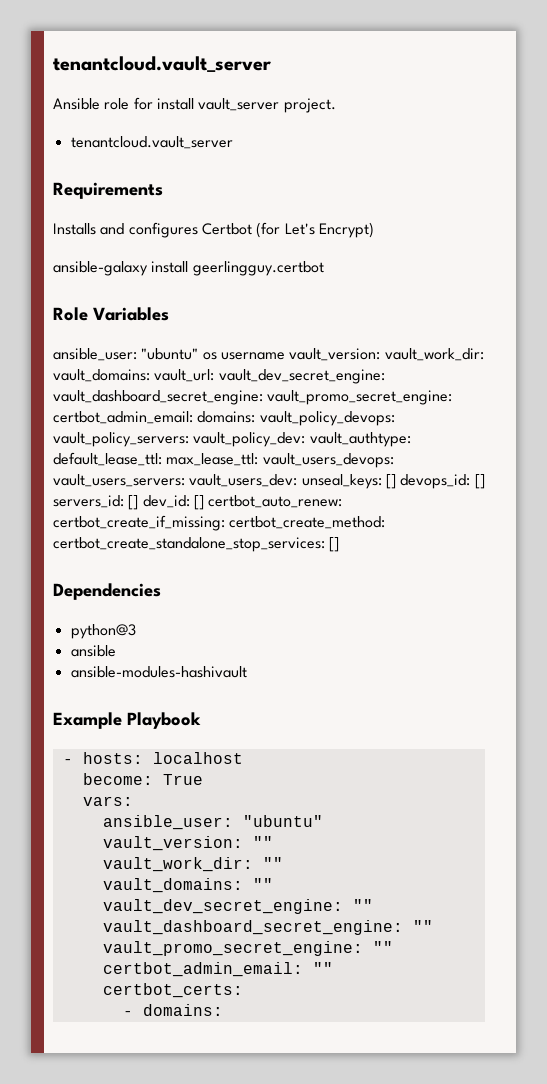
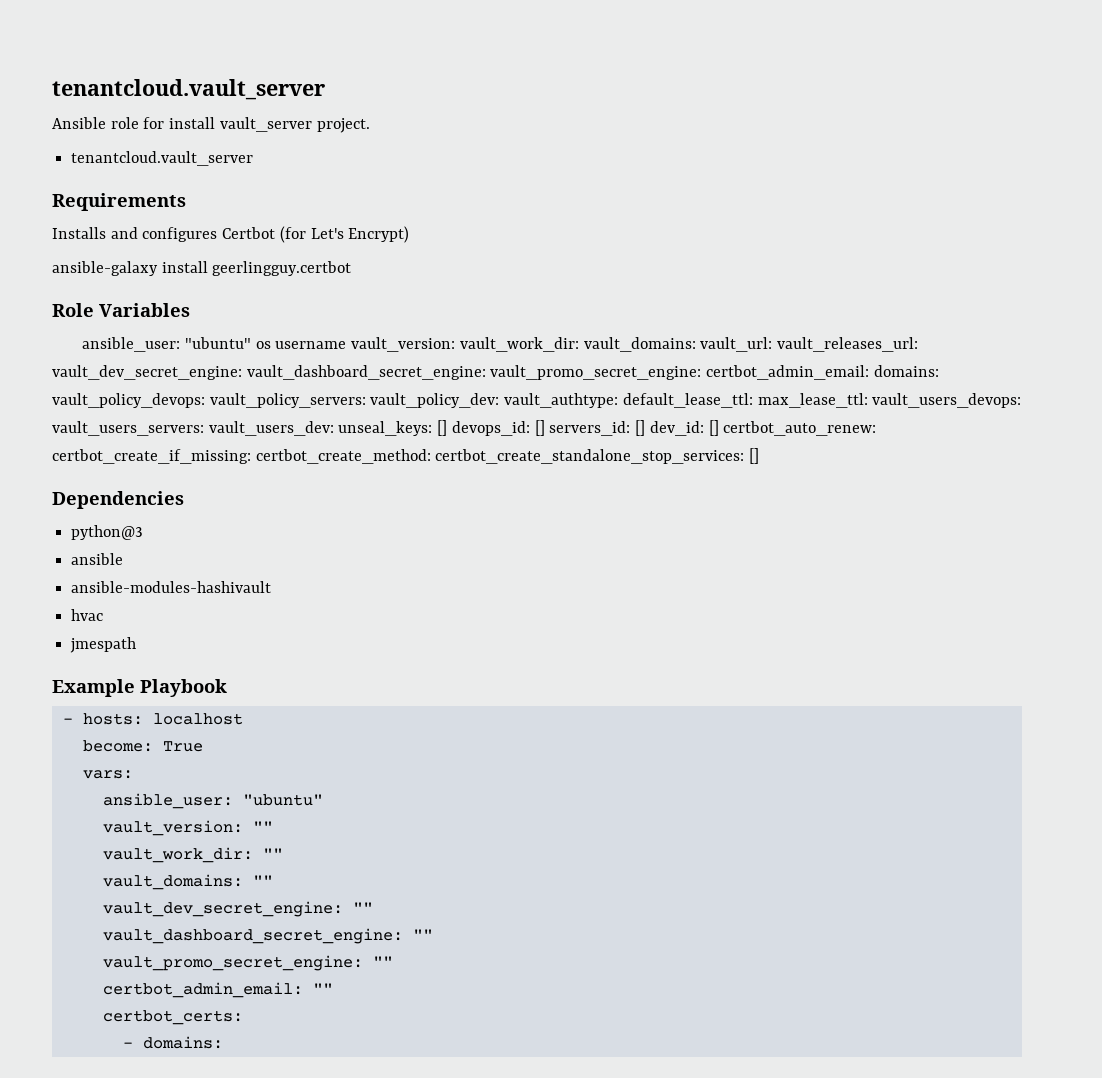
- ansible_user: "ubuntu" os username vault_version: vault_work_dir: vault_domains: vault_url: vault_dev_secret_engine: vault_dashboard_secret_engine: vault_promo_secret_engine: certbot_admin_email: domains: vault_policy_devops: vault_policy_servers: vault_policy_dev: vault_authtype: default_lease_ttl: max_lease_ttl: vault_users_devops: vault_users_servers: vault_users_dev: unseal_keys: [] devops_id: [] servers_id: [] dev_id: [] certbot_auto_renew: certbot_create_if_missing: certbot_create_method: certbot_create_standalone_stop_services: []
+ ansible_user: "ubuntu" os username vault_version: vault_work_dir: vault_domains: vault_url: vault_releases_url: vault_dev_secret_engine: vault_dashboard_secret_engine: vault_promo_secret_engine: certbot_admin_email: domains: vault_policy_devops: vault_policy_servers: vault_policy_dev: vault_authtype: default_lease_ttl: max_lease_ttl: vault_users_devops: vault_users_servers: vault_users_dev: unseal_keys: [] devops_id: [] servers_id: [] dev_id: [] certbot_auto_renew: certbot_create_if_missing: certbot_create_method: certbot_create_standalone_stop_services: []
+ hvac
+ jmespath

